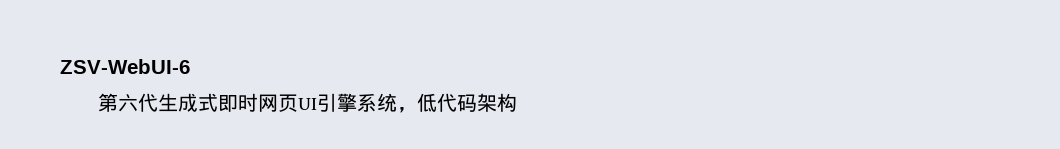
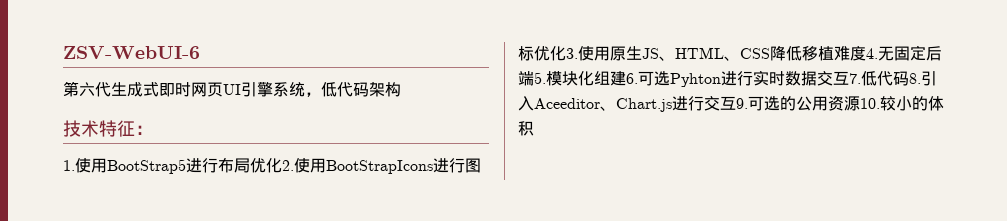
+ 技术特征：
+ 1.使用BootStrap5进行布局优化2.使用BootStrapIcons进行图标优化3.使用原生JS、HTML、CSS降低移植难度4.无固定后端5.模块化组建6.可选Pyhton进行实时数据交互7.低代码8.引入Aceeditor、Chart.js进行交互9.可选的公用资源10.较小的体积

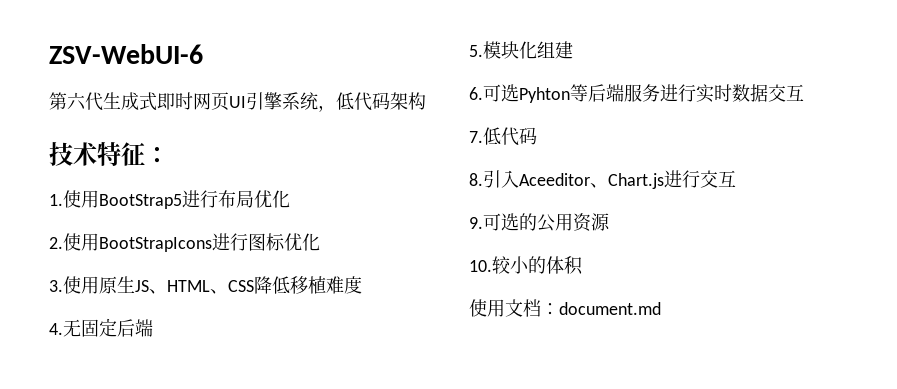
- 1.使用BootStrap5进行布局优化2.使用BootStrapIcons进行图标优化3.使用原生JS、HTML、CSS降低移植难度4.无固定后端5.模块化组建6.可选Pyhton进行实时数据交互7.低代码8.引入Aceeditor、Chart.js进行交互9.可选的公用资源10.较小的体积
+ 1.使用BootStrap5进行布局优化
+ 2.使用BootStrapIcons进行图标优化
+ 3.使用原生JS、HTML、CSS降低移植难度
+ 4.无固定后端
+ 5.模块化组建
+ 6.可选Pyhton等后端服务进行实时数据交互
+ 7.低代码
+ 8.引入Aceeditor、Chart.js进行交互
+ 9.可选的公用资源
+ 10.较小的体积
+ 使用文档：document.md

